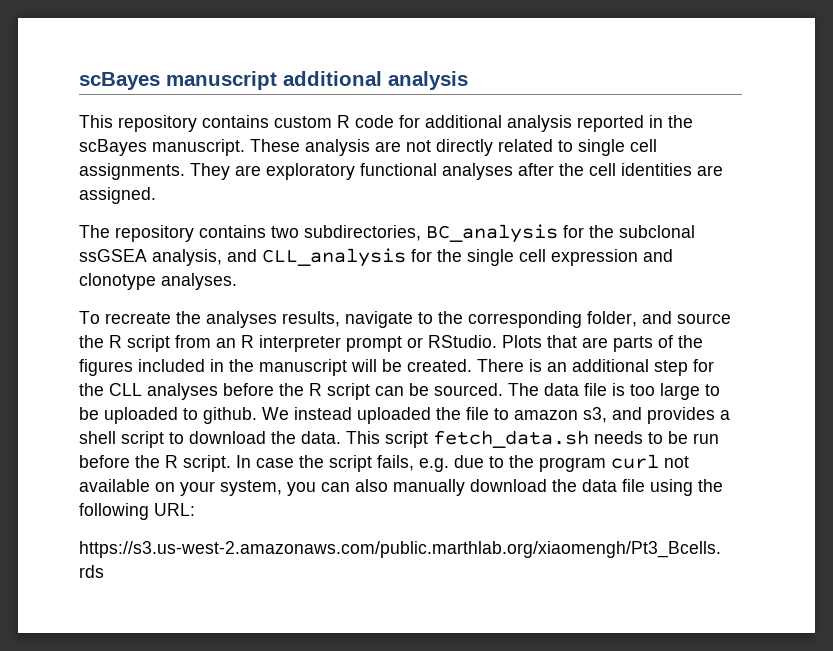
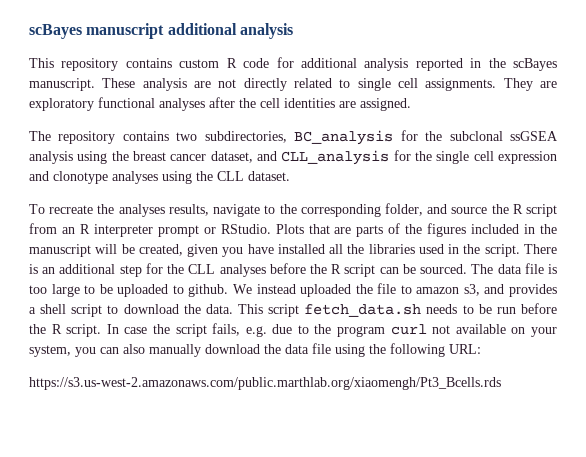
- The repository contains two subdirectories, BC_analysis for the subclonal ssGSEA analysis, and CLL_analysis for the single cell expression and clonotype analyses.
+ The repository contains two subdirectories, BC_analysis for the subclonal ssGSEA analysis using the breast cancer dataset, and CLL_analysis for the single cell expression and clonotype analyses using the CLL dataset.
- Plots that are parts of the figures included in the manuscript will be created.
+ Plots that are parts of the figures included in the manuscript will be created, given you have installed all the libraries used in the script.

